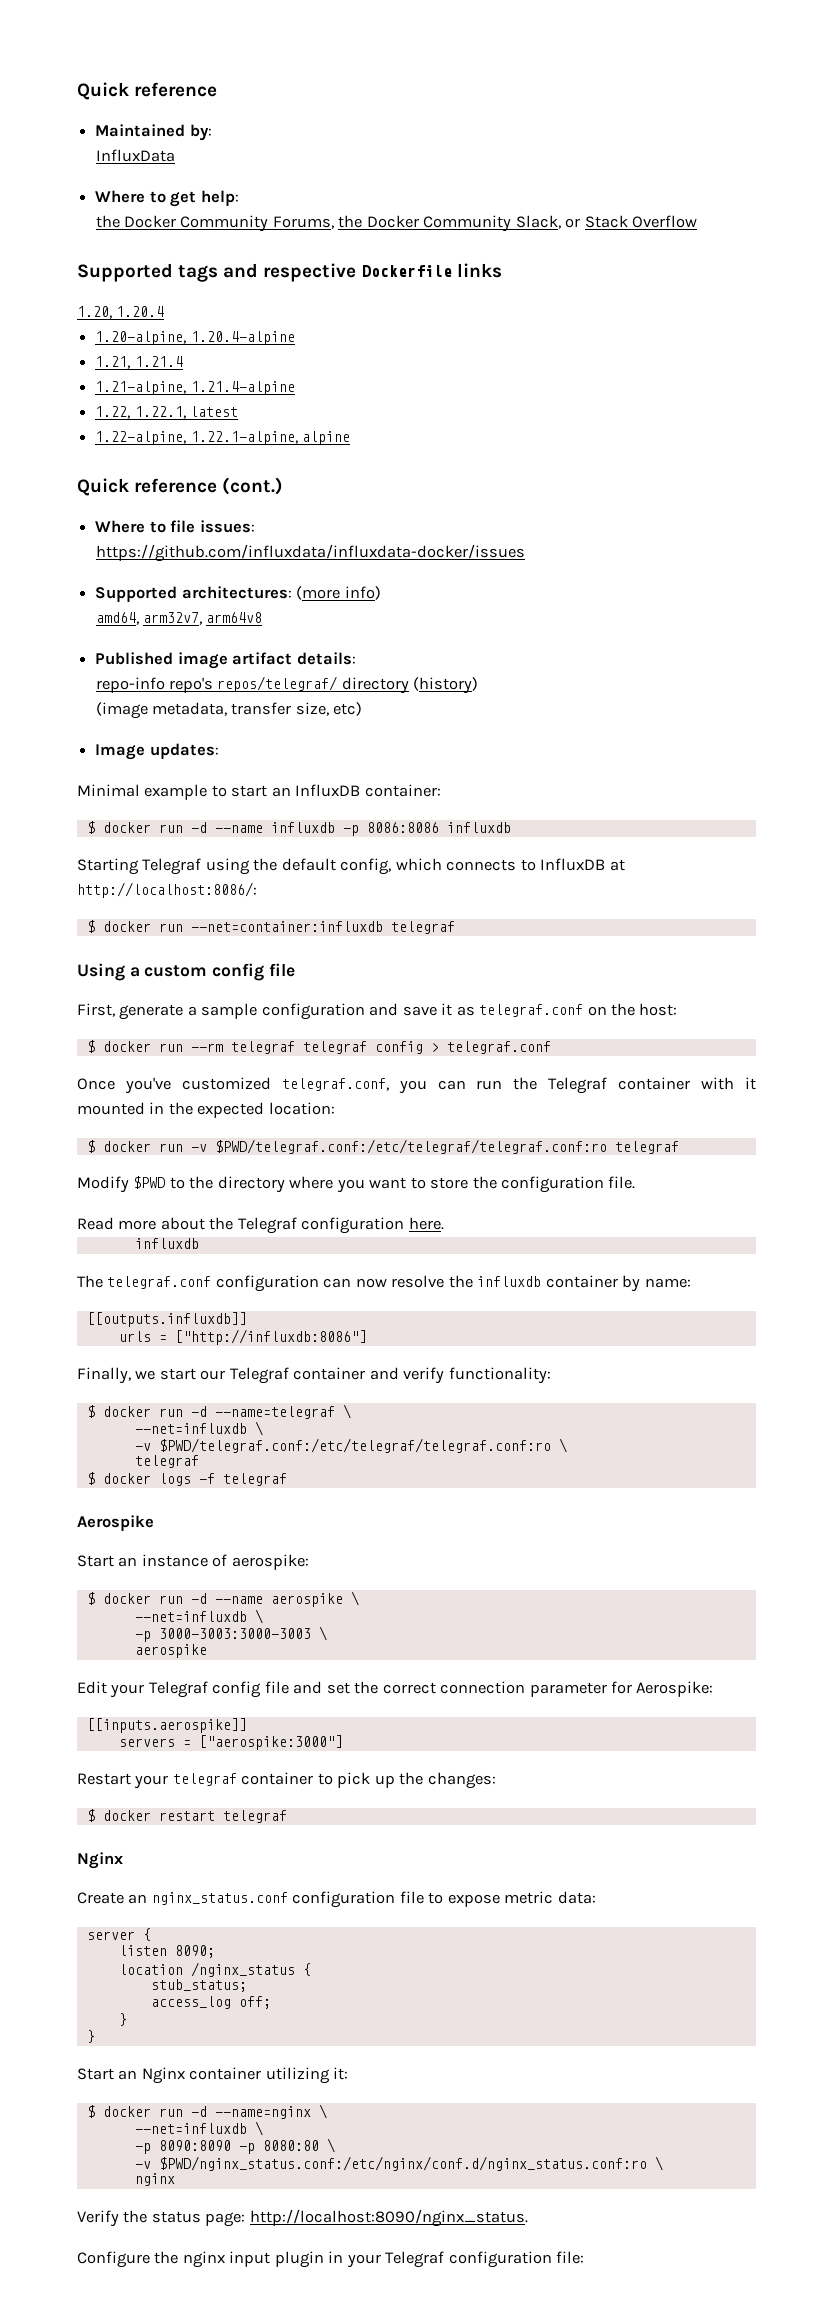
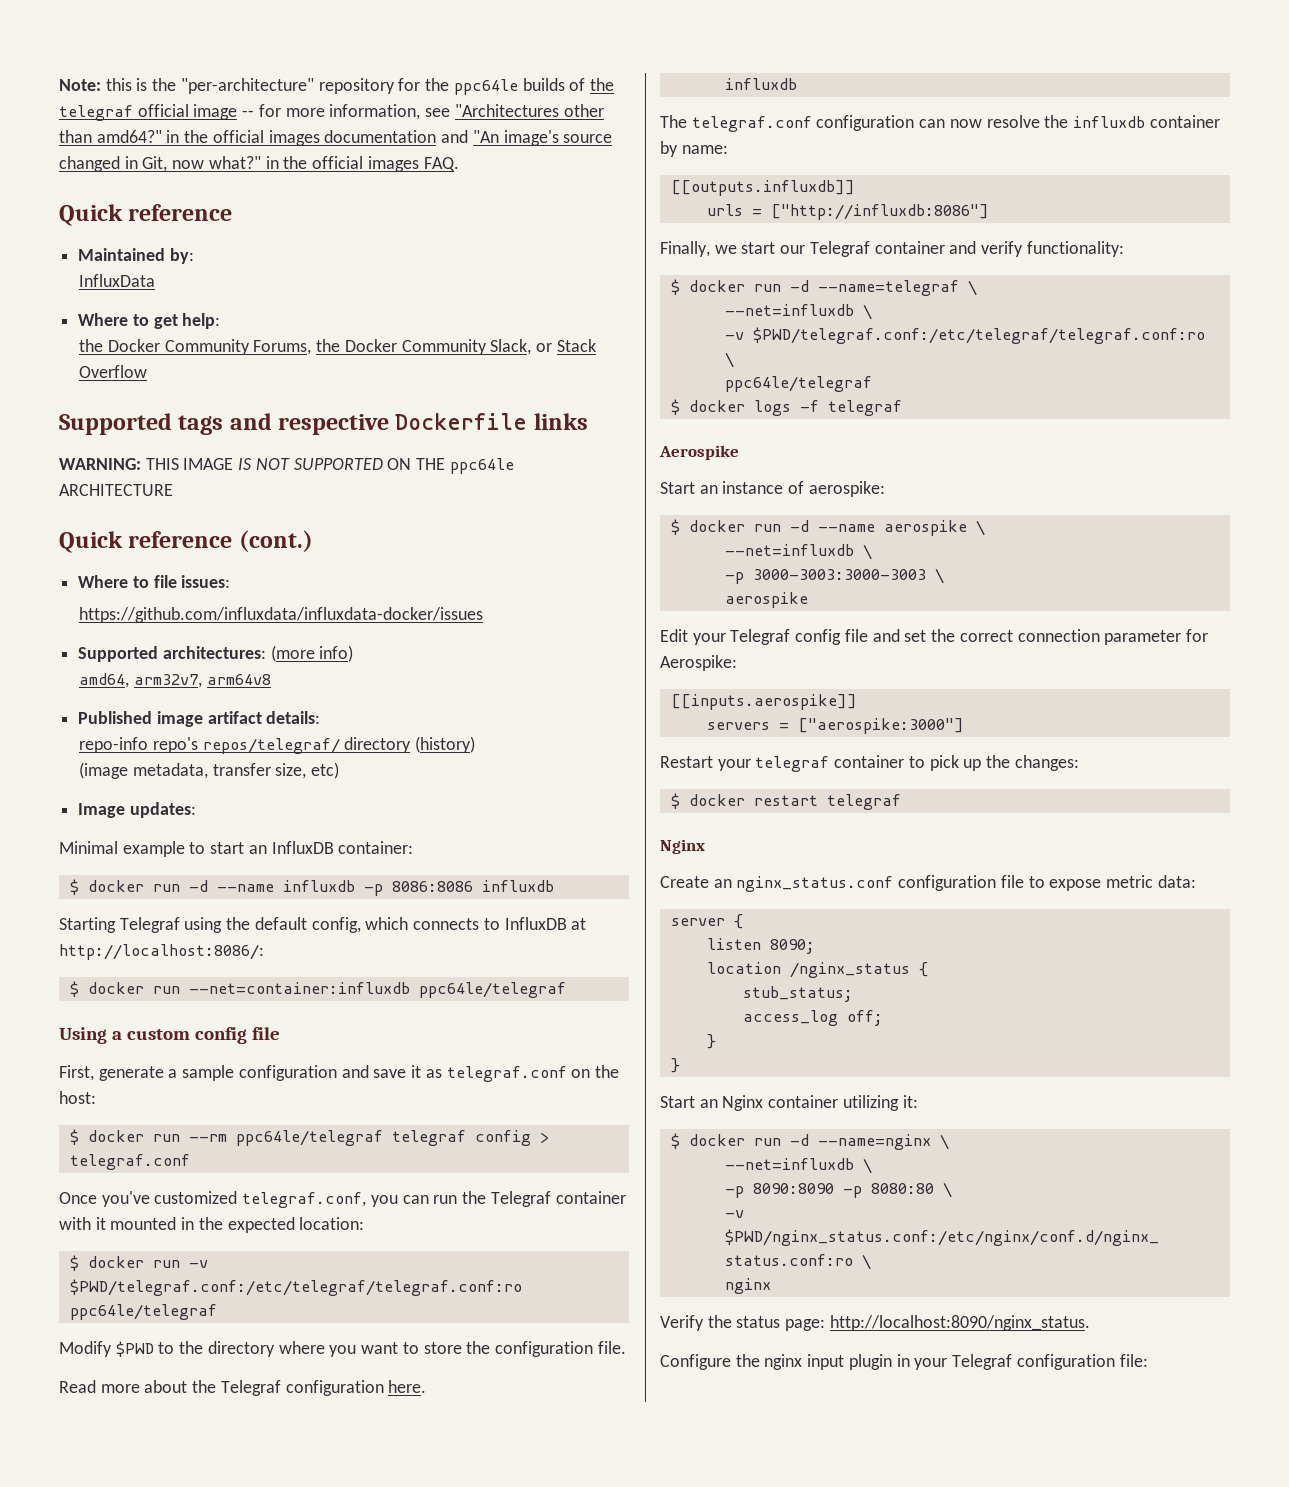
+ Note: this is the "per-architecture" repository for the ppc64le builds of the telegraf official image -- for more information, see "Architectures other than amd64?" in the official images documentation and "An image's source changed in Git, now what?" in the official images FAQ.
- 1.20, 1.20.4
- 1.20-alpine, 1.20.4-alpine
- 1.21, 1.21.4
- 1.21-alpine, 1.21.4-alpine
- 1.22, 1.22.1, latest
- 1.22-alpine, 1.22.1-alpine, alpine
+ WARNING: THIS IMAGE IS NOT SUPPORTED ON THE ppc64le ARCHITECTURE
- $ docker run --net=container:influxdb telegraf
+ $ docker run --net=container:influxdb ppc64le/telegraf
- $ docker run --rm telegraf telegraf config > telegraf.conf
+ $ docker run --rm ppc64le/telegraf telegraf config > telegraf.conf
- $ docker run -v $PWD/telegraf.conf:/etc/telegraf/telegraf.conf:ro telegraf
+ $ docker run -v $PWD/telegraf.conf:/etc/telegraf/telegraf.conf:ro ppc64le/telegraf
  -v $PWD/telegraf.conf:/etc/telegraf/telegraf.conf:ro \
- telegraf
+ ppc64le/telegraf

